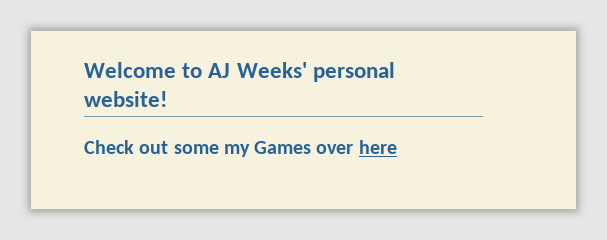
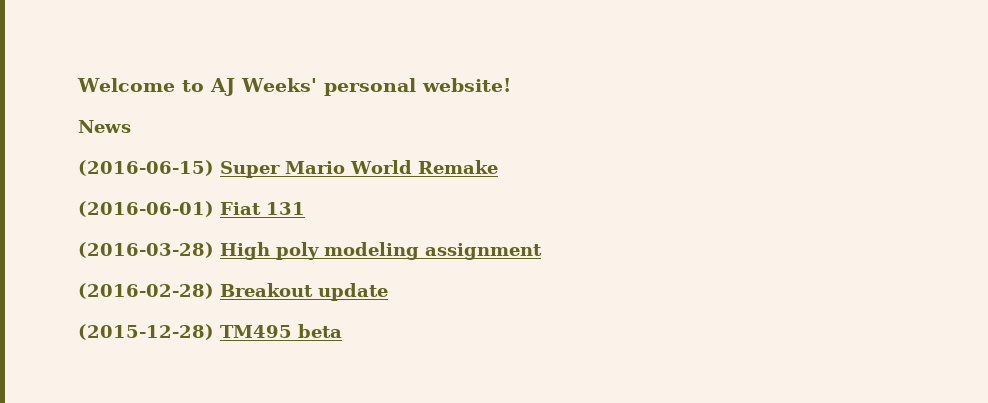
- Check out some my Games over here
+ News
+ (2016-06-15) Super Mario World Remake
+ (2016-06-01) Fiat 131
+ (2016-03-28) High poly modeling assignment
+ (2016-02-28) Breakout update
+ (2015-12-28) TM495 beta

